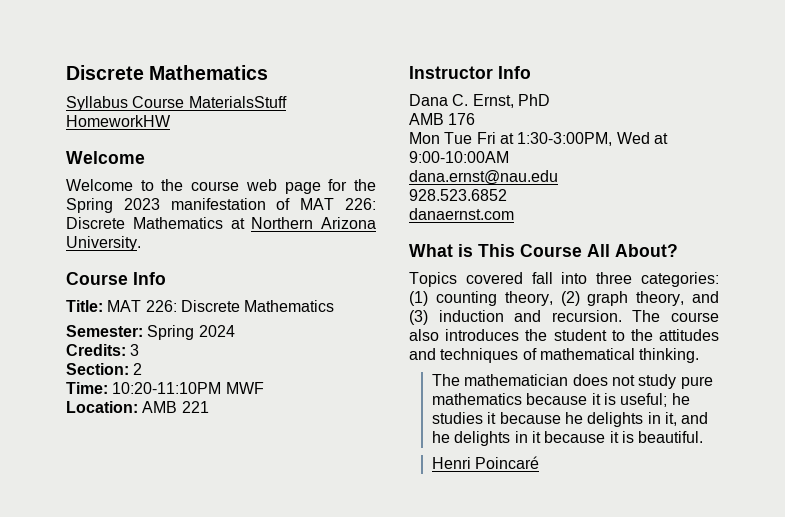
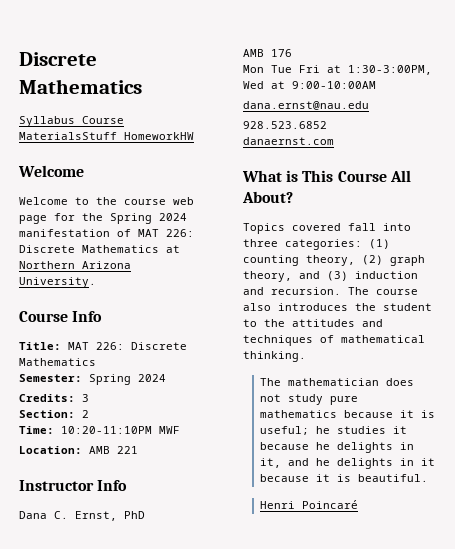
- Welcome to the course web page for the Spring 2023 manifestation of MAT 226: Discrete Mathematics at Northern Arizona University.
+ Welcome to the course web page for the Spring 2024 manifestation of MAT 226: Discrete Mathematics at Northern Arizona University.

